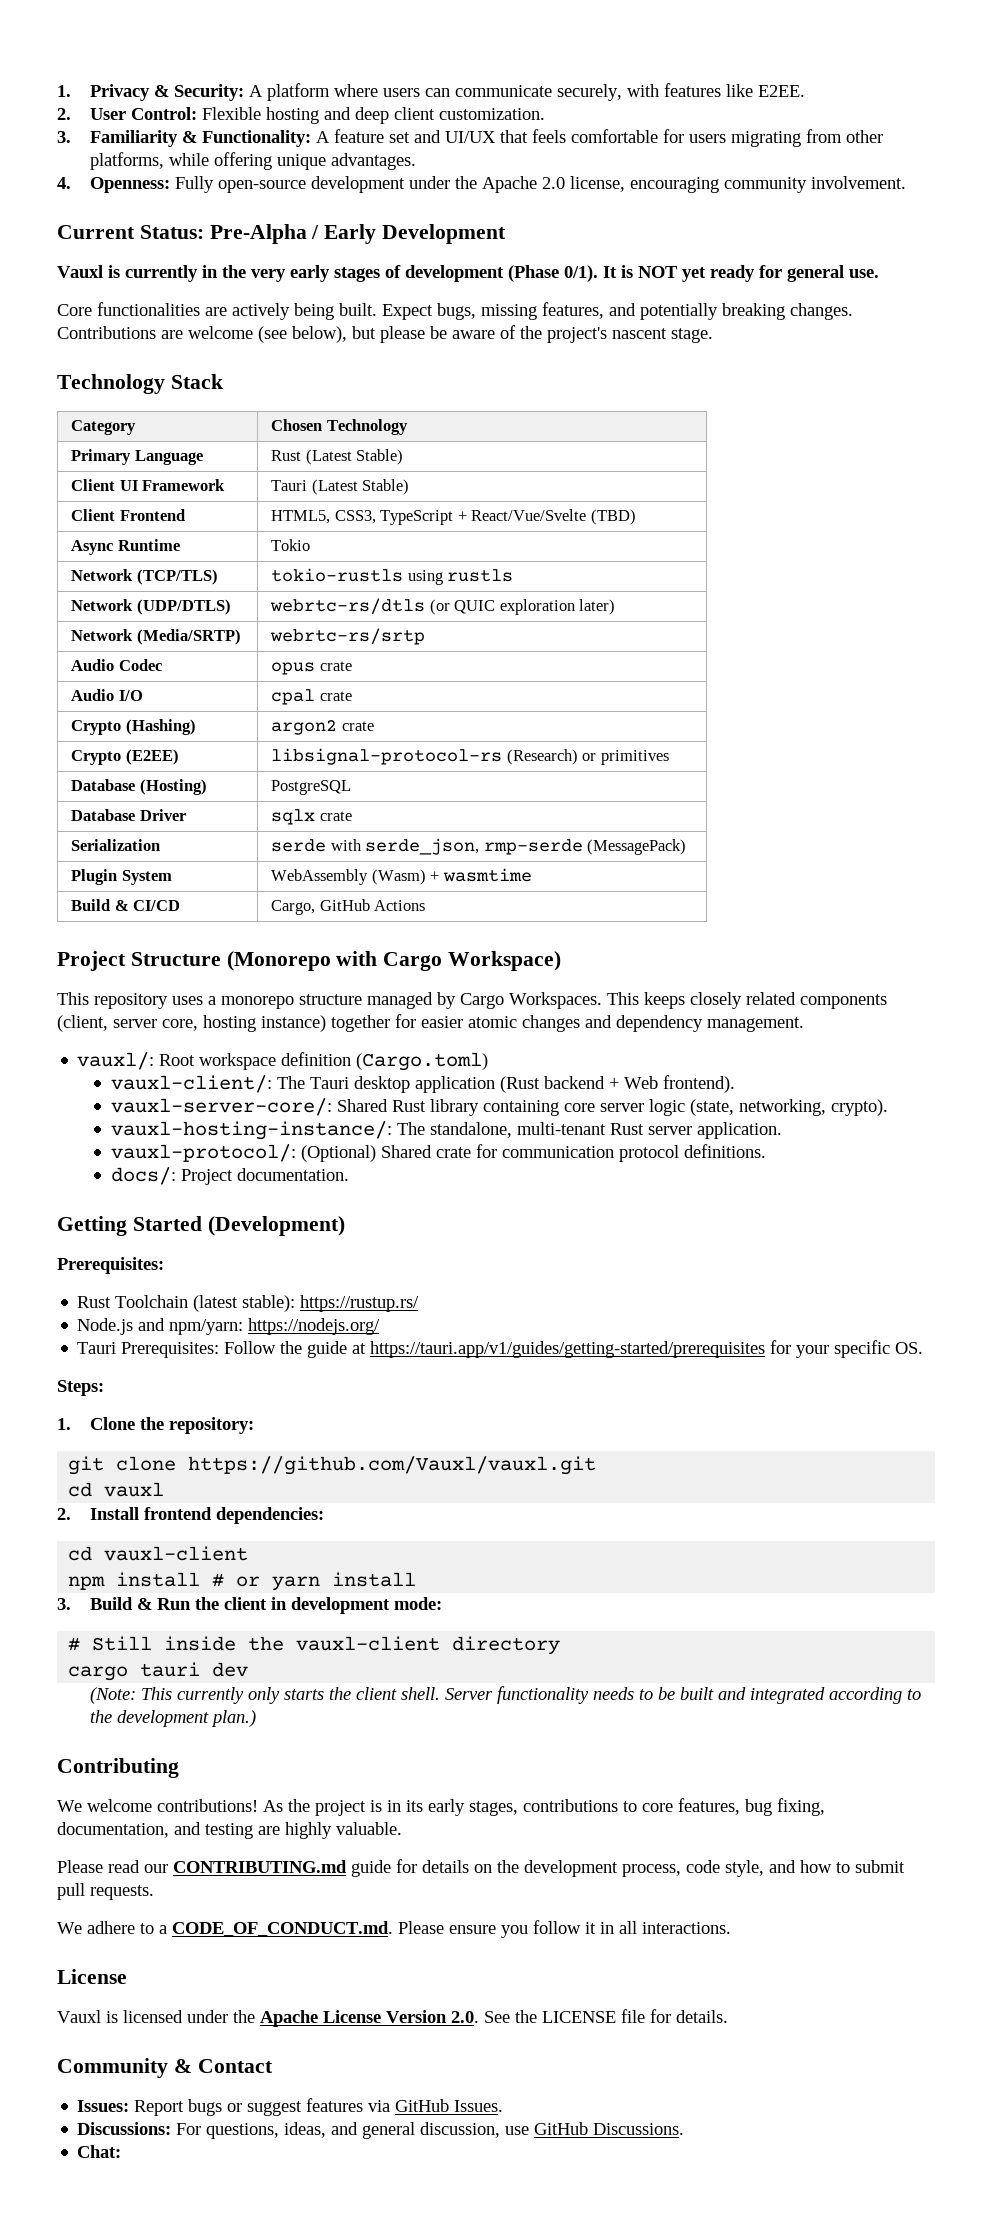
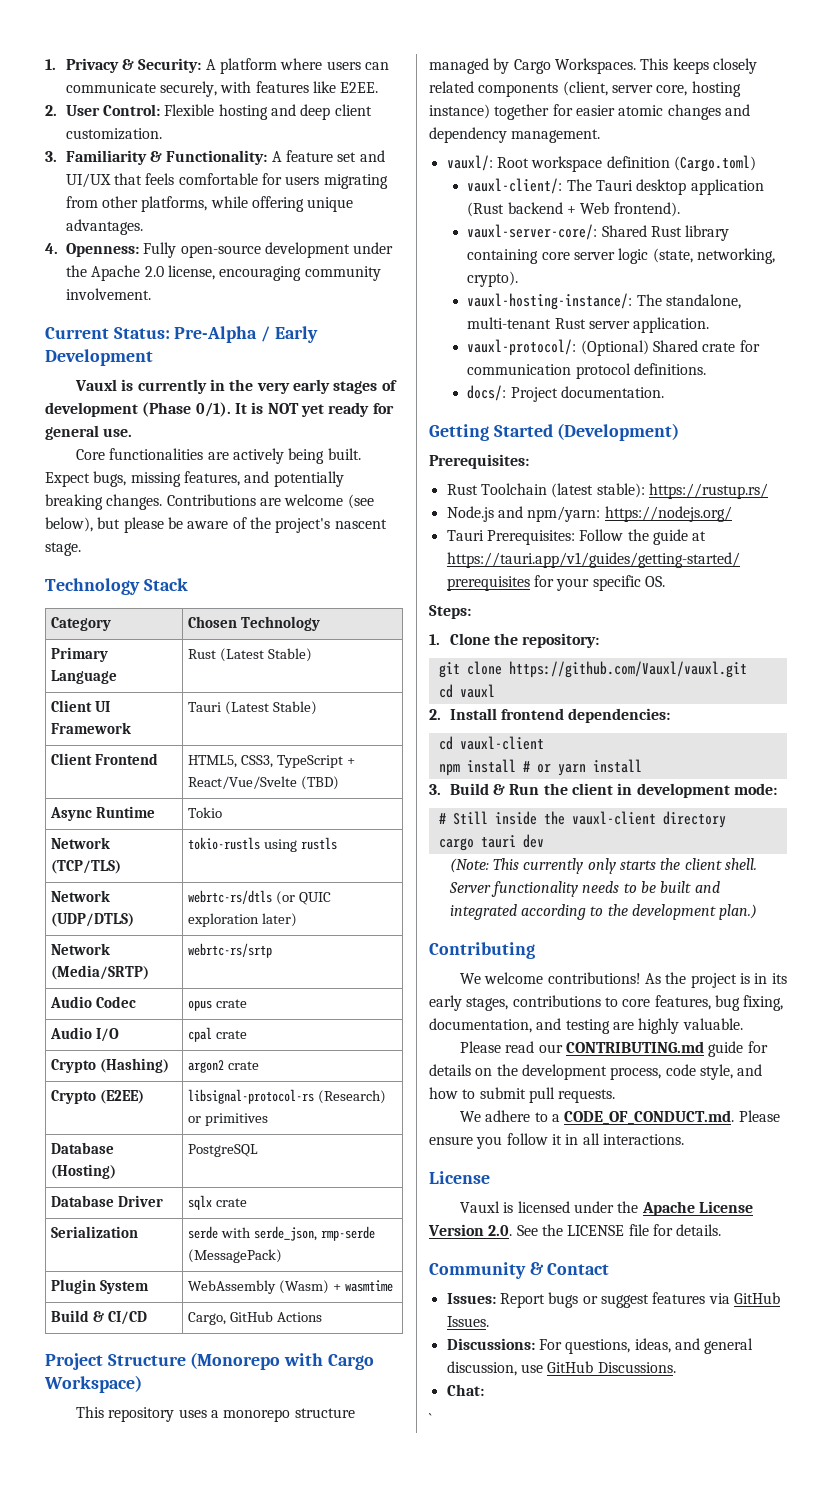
+ `

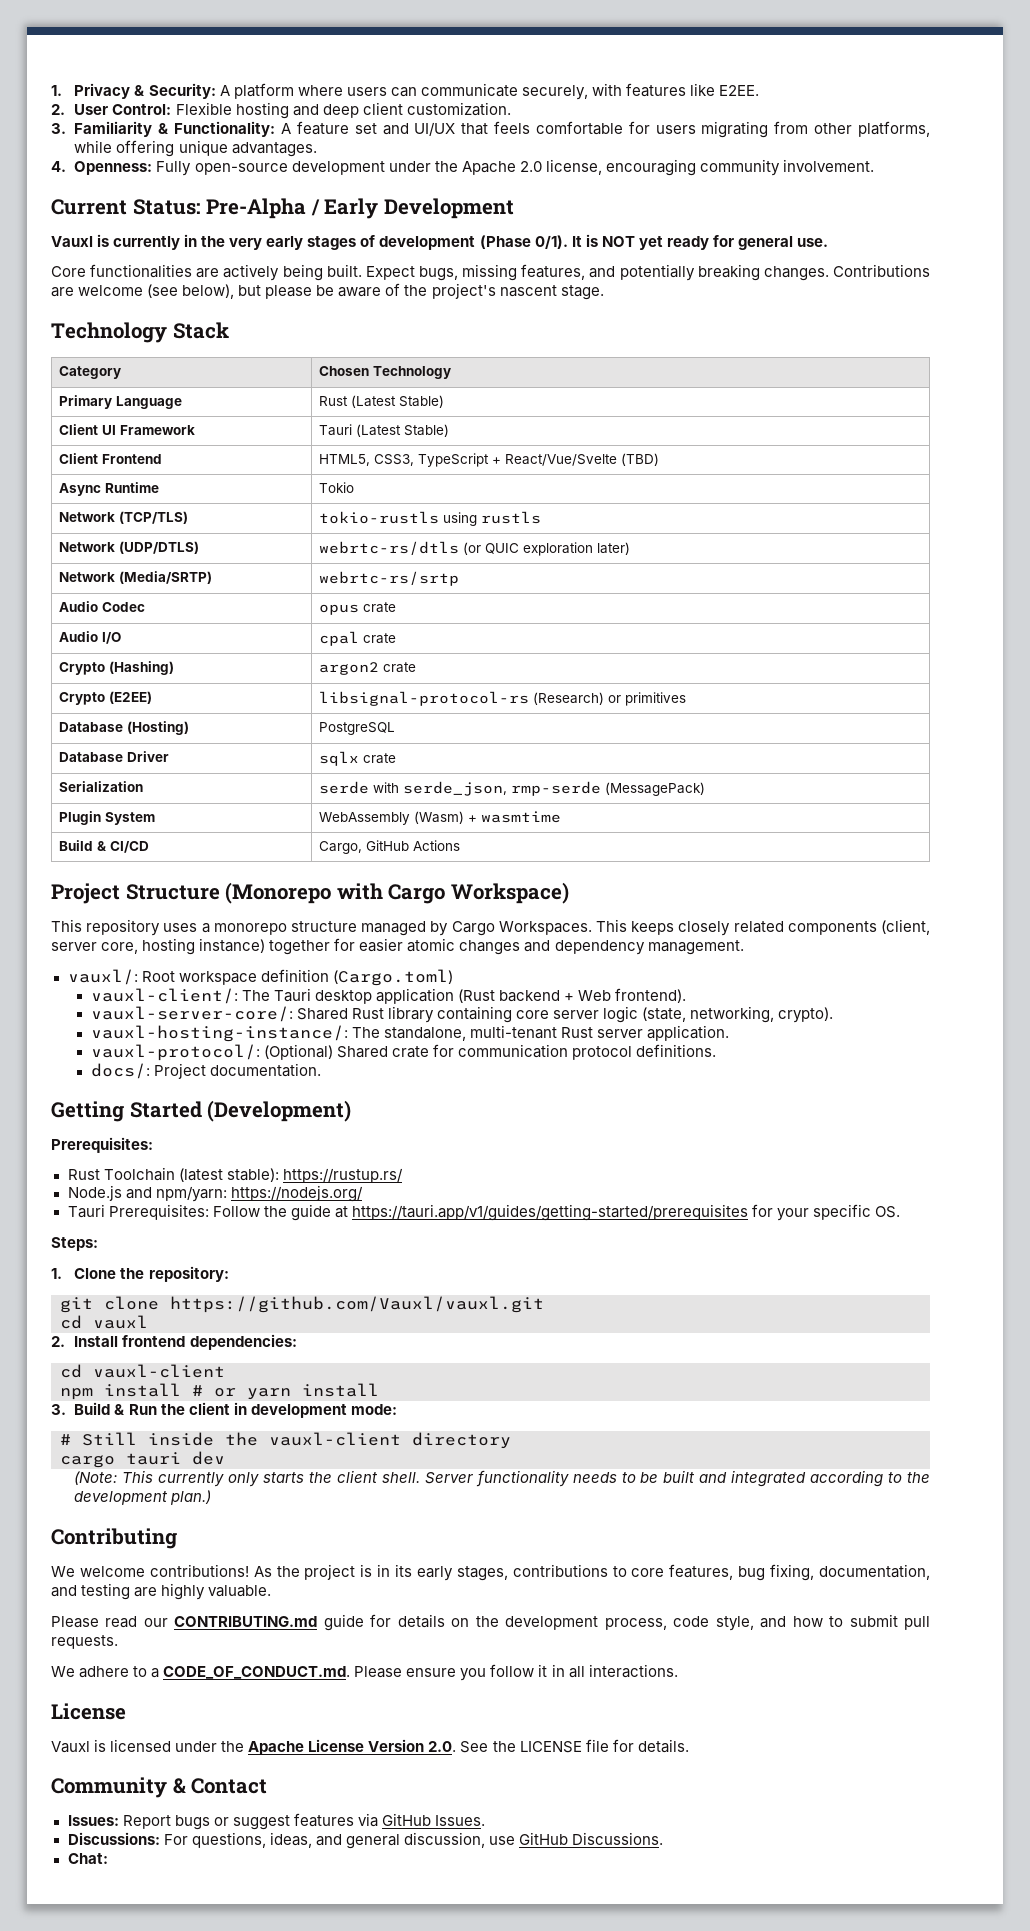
- `

